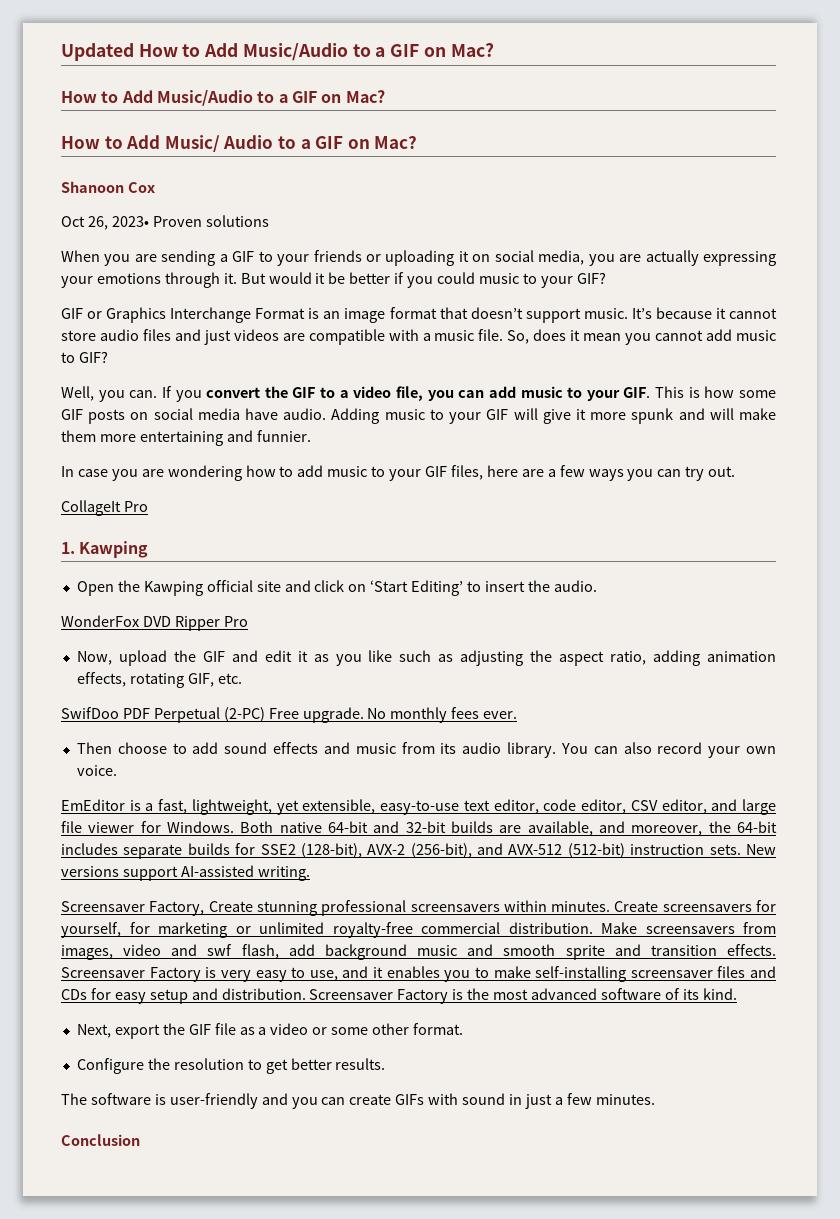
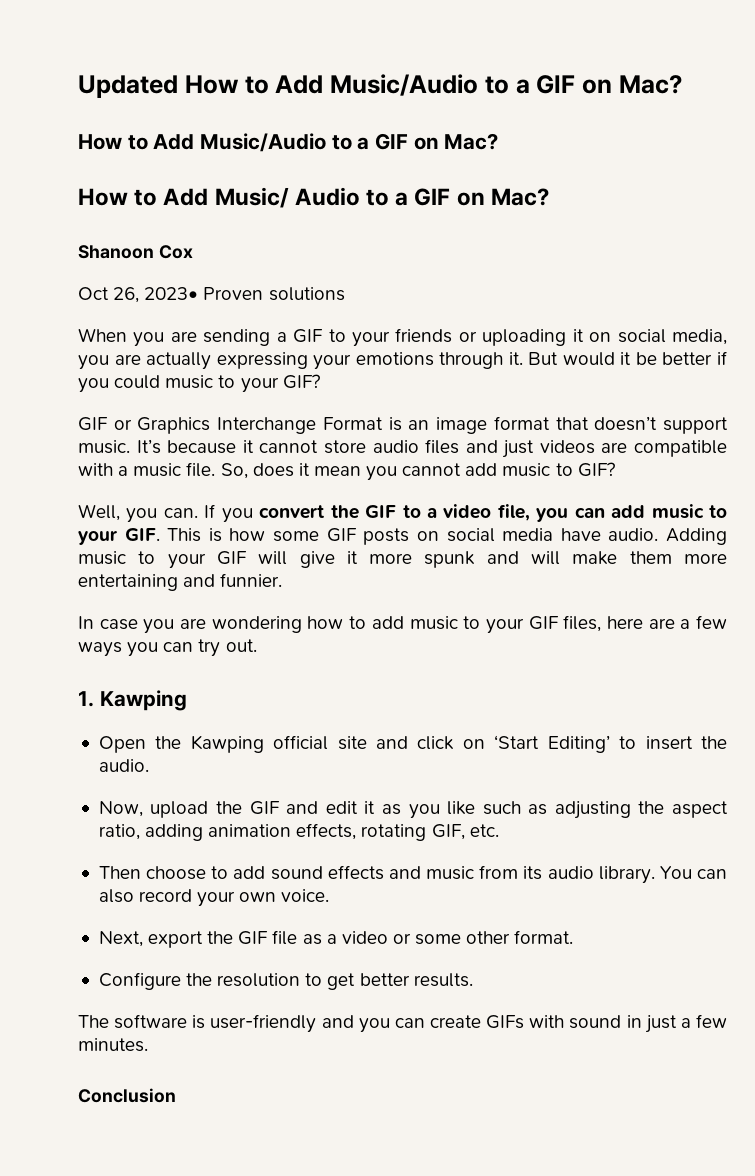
- CollageIt Pro
- WonderFox DVD Ripper Pro
- SwifDoo PDF Perpetual (2-PC) Free upgrade. No monthly fees ever.
- EmEditor is a fast, lightweight, yet extensible, easy-to-use text editor, code editor, CSV editor, and large file viewer for Windows. Both native 64-bit and 32-bit builds are available, and moreover, the 64-bit includes separate builds for SSE2 (128-bit), AVX-2 (256-bit), and AVX-512 (512-bit) instruction sets. New versions support AI-assisted writing.
- Screensaver Factory, Create stunning professional screensavers within minutes. Create screensavers for yourself, for marketing or unlimited royalty-free commercial distribution. Make screensavers from images, video and swf flash, add background music and smooth sprite and transition effects. Screensaver Factory is very easy to use, and it enables you to make self-installing screensaver files and CDs for easy setup and distribution. Screensaver Factory is the most advanced software of its kind.

